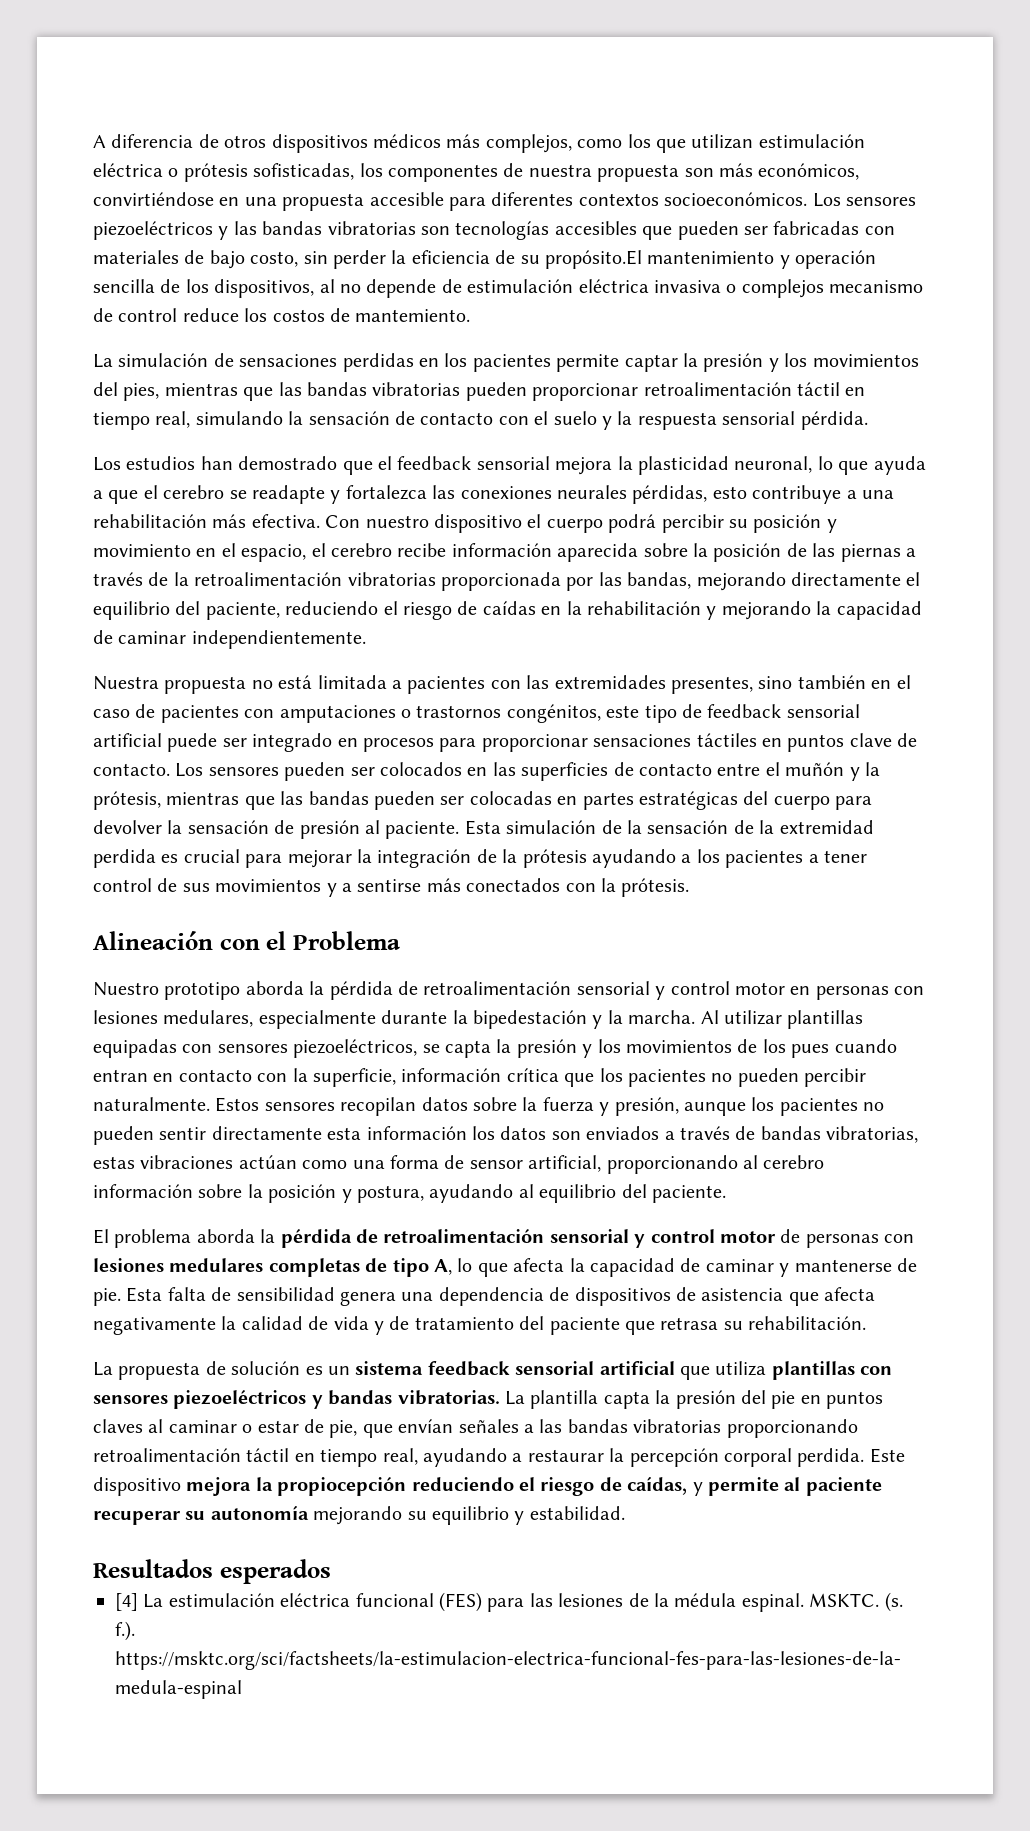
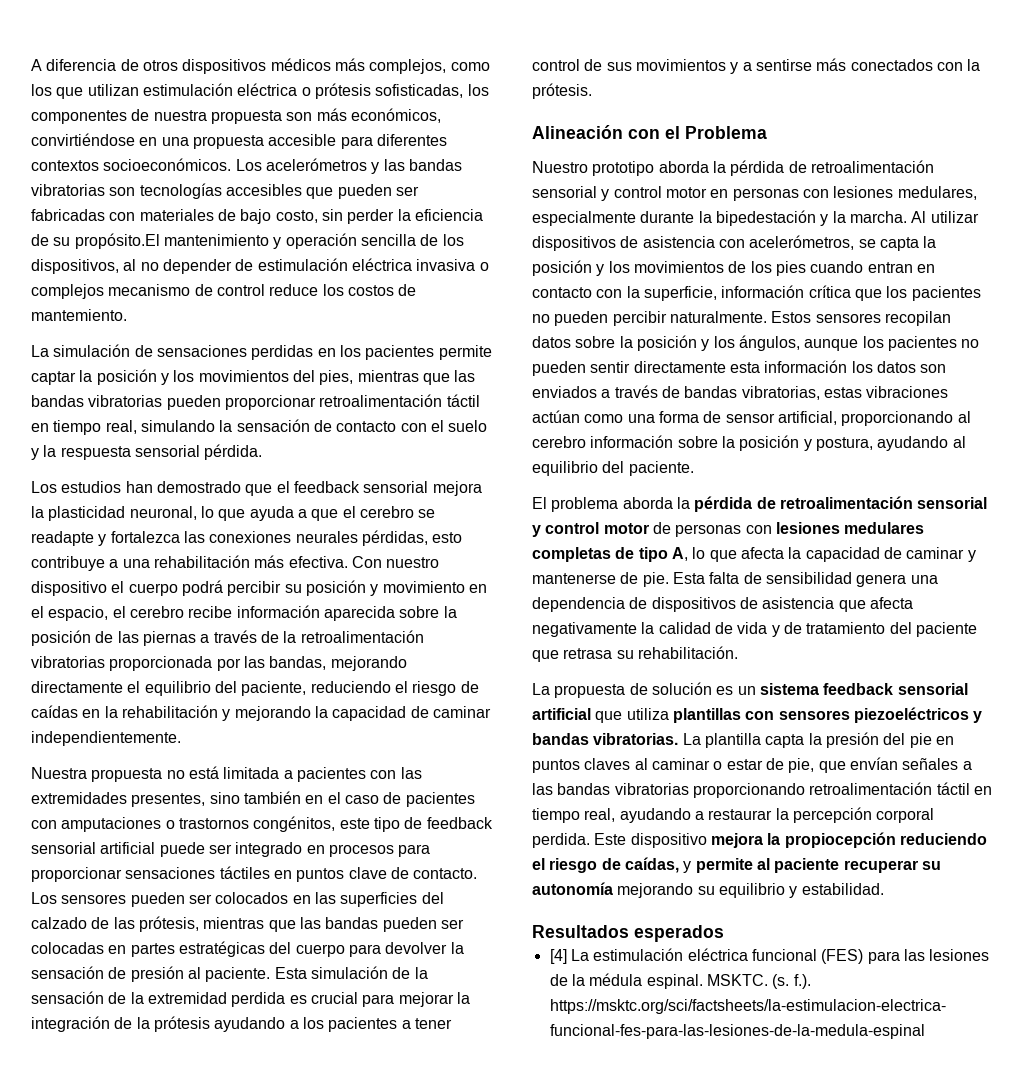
- Los sensores piezoeléctricos y las bandas vibratorias son tecnologías accesibles que pueden ser fabricadas con materiales de bajo costo, sin perder la eficiencia de su propósito.El mantenimiento y operación sencilla de los dispositivos, al no depende de estimulación eléctrica invasiva o complejos mecanismo de control reduce los costos de mantemiento.
+ Los acelerómetros y las bandas vibratorias son tecnologías accesibles que pueden ser fabricadas con materiales de bajo costo, sin perder la eficiencia de su propósito.El mantenimiento y operación sencilla de los dispositivos, al no depender de estimulación eléctrica invasiva o complejos mecanismo de control reduce los costos de mantemiento.
- La simulación de sensaciones perdidas en los pacientes permite captar la presión y los movimientos del pies, mientras que las bandas vibratorias pueden proporcionar retroalimentación táctil en tiempo real, simulando la sensación de contacto con el suelo y la respuesta sensorial pérdida.
+ La simulación de sensaciones perdidas en los pacientes permite captar la posición y los movimientos del pies, mientras que las bandas vibratorias pueden proporcionar retroalimentación táctil en tiempo real, simulando la sensación de contacto con el suelo y la respuesta sensorial pérdida.
- Los sensores pueden ser colocados en las superficies de contacto entre el muñón y la prótesis, mientras que las bandas pueden ser colocadas en partes estratégicas del cuerpo para devolver la sensación de presión al paciente.
+ Los sensores pueden ser colocados en las superficies del calzado de las prótesis, mientras que las bandas pueden ser colocadas en partes estratégicas del cuerpo para devolver la sensación de presión al paciente.
- Al utilizar plantillas equipadas con sensores piezoeléctricos, se capta la presión y los movimientos de los pues cuando entran en contacto con la superficie, información crítica que los pacientes no pueden percibir naturalmente.
+ Al utilizar dispositivos de asistencia con acelerómetros, se capta la posición y los movimientos de los pies cuando entran en contacto con la superficie, información crítica que los pacientes no pueden percibir naturalmente.
- Estos sensores recopilan datos sobre la fuerza y presión, aunque los pacientes no pueden sentir directamente esta información los datos son enviados a través de bandas vibratorias, estas vibraciones actúan como una forma de sensor artificial, proporcionando al cerebro información sobre la posición y postura, ayudando al equilibrio del paciente.
+ Estos sensores recopilan datos sobre la posición y los ángulos, aunque los pacientes no pueden sentir directamente esta información los datos son enviados a través de bandas vibratorias, estas vibraciones actúan como una forma de sensor artificial, proporcionando al cerebro información sobre la posición y postura, ayudando al equilibrio del paciente.

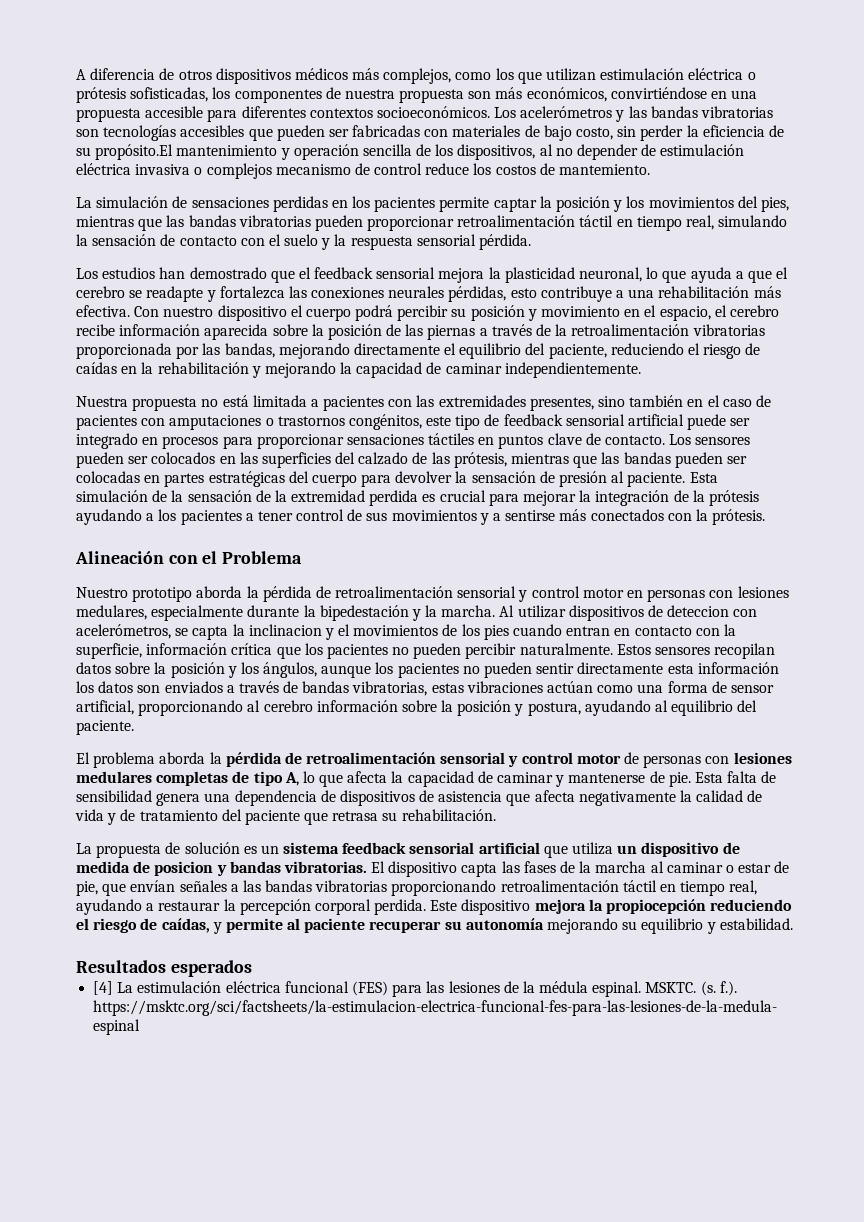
- Al utilizar dispositivos de asistencia con acelerómetros, se capta la posición y los movimientos de los pies cuando entran en contacto con la superficie, información crítica que los pacientes no pueden percibir naturalmente.
+ Al utilizar dispositivos de deteccion con acelerómetros, se capta la inclinacion y el movimientos de los pies cuando entran en contacto con la superficie, información crítica que los pacientes no pueden percibir naturalmente.
- La propuesta de solución es un sistema feedback sensorial artificial que utiliza plantillas con sensores piezoeléctricos y bandas vibratorias. La plantilla capta la presión del pie en puntos claves al caminar o estar de pie, que envían señales a las bandas vibratorias proporcionando retroalimentación táctil en tiempo real, ayudando a restaurar la percepción corporal perdida.
+ La propuesta de solución es un sistema feedback sensorial artificial que utiliza un dispositivo de medida de posicion y bandas vibratorias. El dispositivo capta las fases de la marcha al caminar o estar de pie, que envían señales a las bandas vibratorias proporcionando retroalimentación táctil en tiempo real, ayudando a restaurar la percepción corporal perdida.

